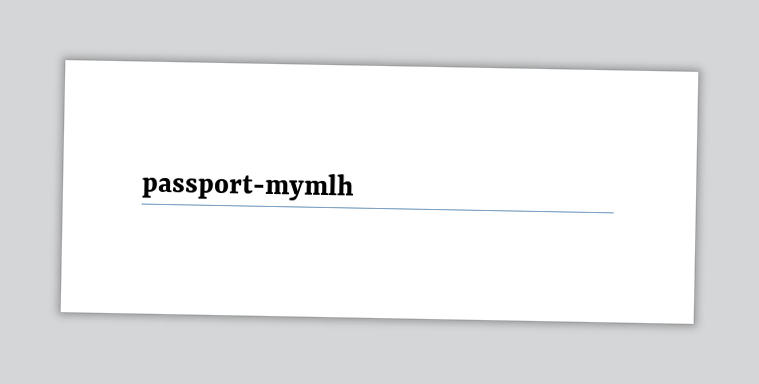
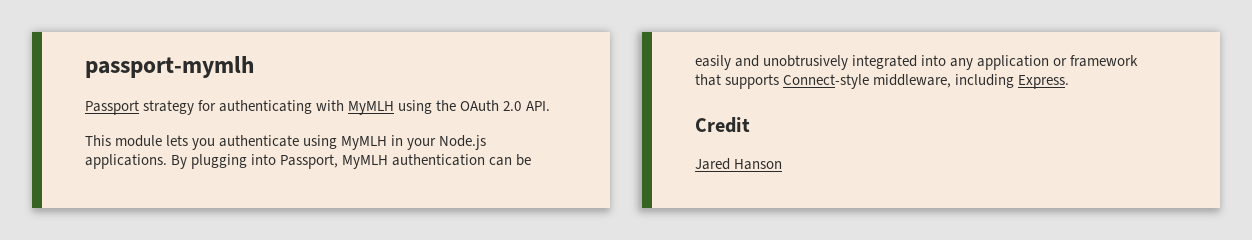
+ Passport strategy for authenticating with MyMLH using the OAuth 2.0 API.
+ This module lets you authenticate using MyMLH in your Node.js applications. By plugging into Passport, MyMLH authentication can be easily and unobtrusively integrated into any application or framework that supports Connect-style middleware, including Express.
+ Credit
+ Jared Hanson

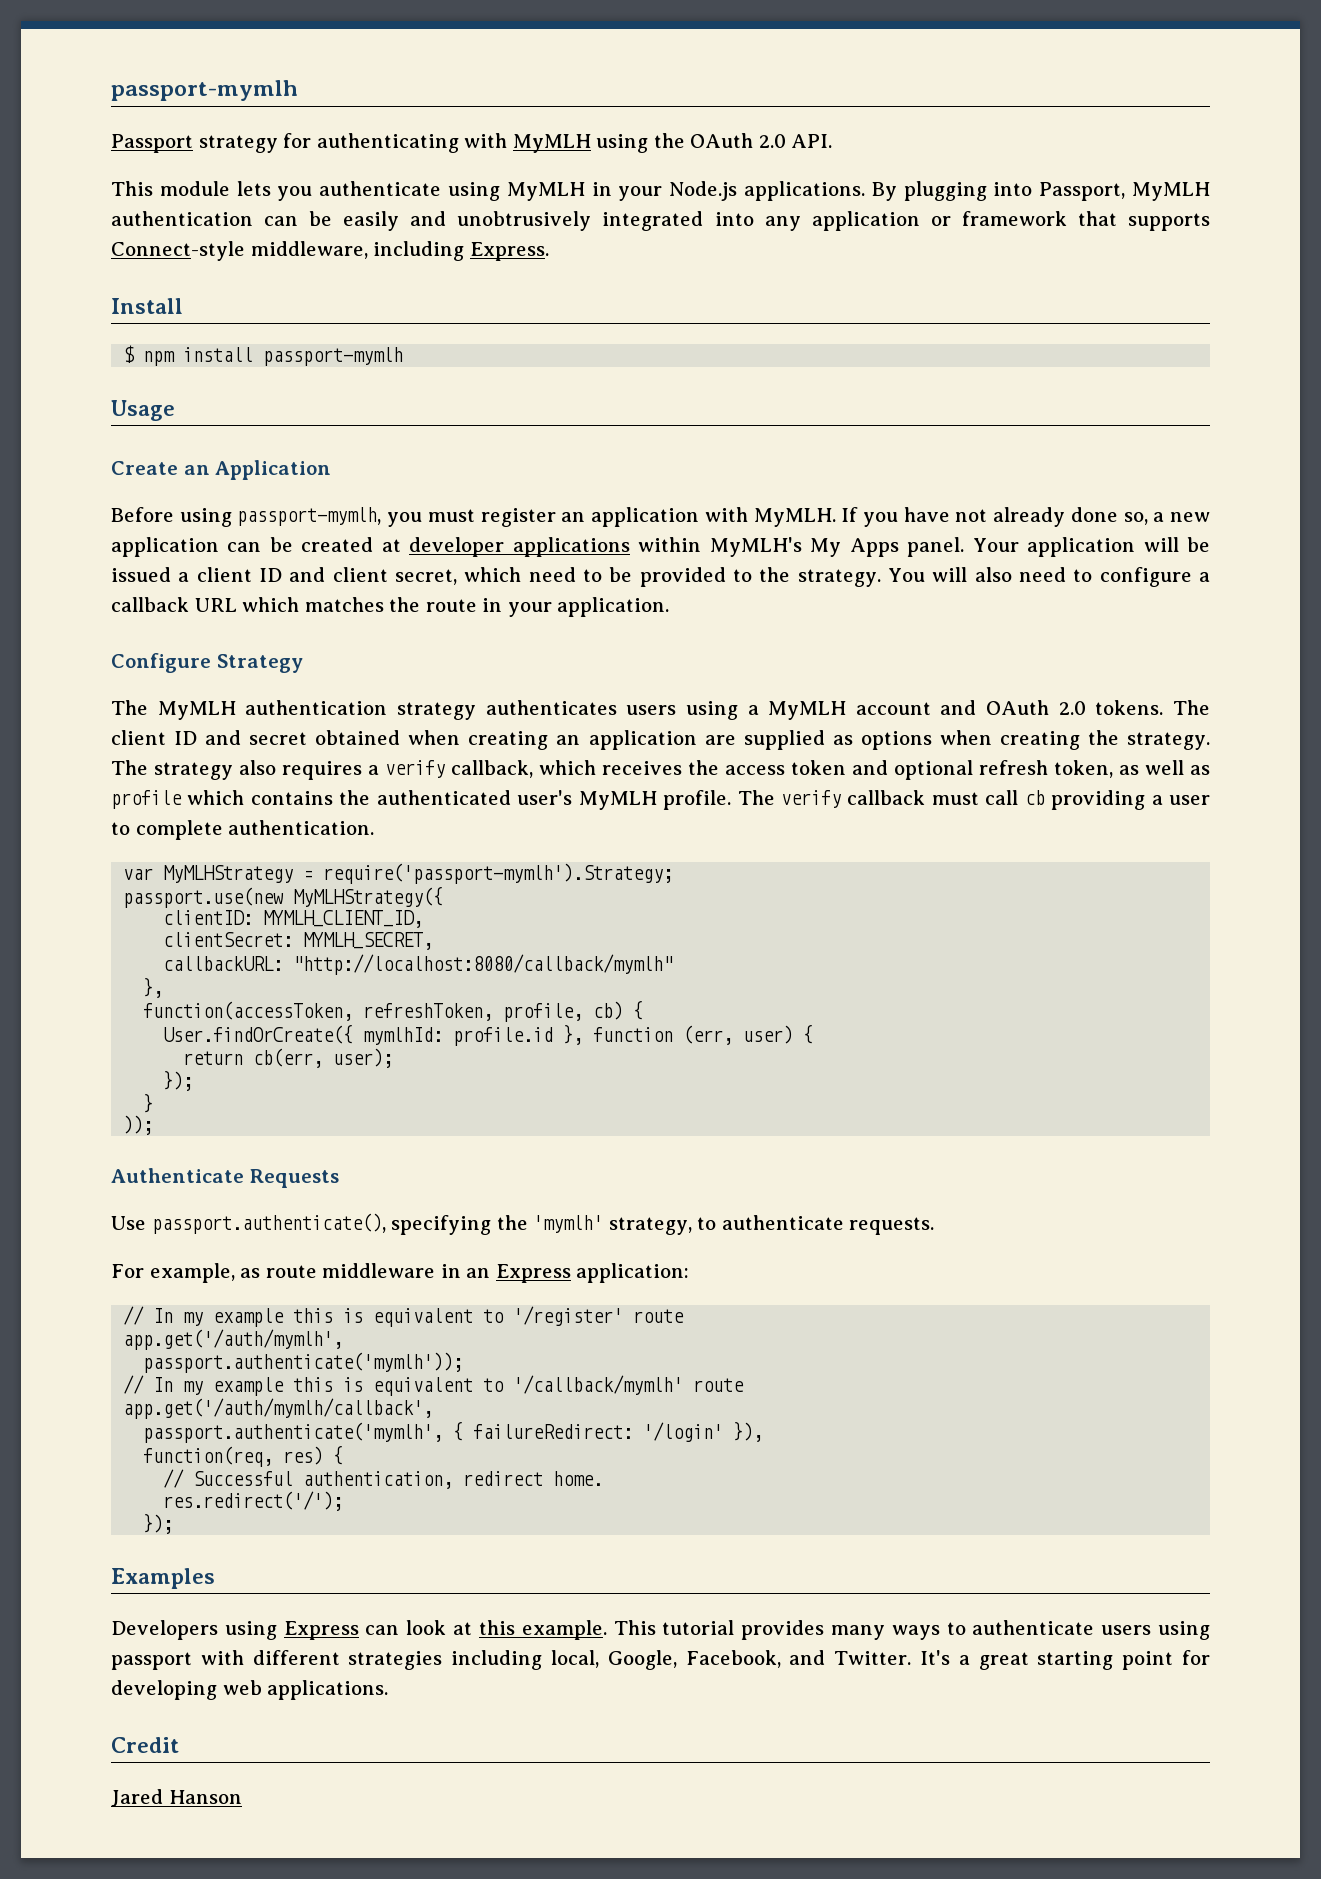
+ Install
+ $ npm install passport-mymlh
+ Usage
+ Create an Application
+ Before using passport-mymlh, you must register an application with MyMLH. If you have not already done so, a new application can be created at developer applications within MyMLH's My Apps panel. Your application will be issued a client ID and client secret, which need to be provided to the strategy. You will also need to configure a callback URL which matches the route in your application.
+ Configure Strategy
+ The MyMLH authentication strategy authenticates users using a MyMLH account and OAuth 2.0 tokens. The client ID and secret obtained when creating an application are supplied as options when creating the strategy. The strategy also requires a verify callback, which receives the access token and optional refresh token, as well as profile which contains the authenticated user's MyMLH profile. The verify callback must call cb providing a user to complete authentication.
+ var MyMLHStrategy = require('passport-mymlh').Strategy;
+ passport.use(new MyMLHStrategy({
+ clientID: MYMLH_CLIENT_ID,
+ clientSecret: MYMLH_SECRET,
+ callbackURL: "http://localhost:8080/callback/mymlh"
+ },
+ function(accessToken, refreshToken, profile, cb) {
+ User.findOrCreate({ mymlhId: profile.id }, function (err, user) {
+ return cb(err, user);
+ });
+ }
+ ));
+ Authenticate Requests
+ Use passport.authenticate(), specifying the 'mymlh' strategy, to authenticate requests.
+ For example, as route middleware in an Express application:
+ // In my example this is equivalent to '/register' route
+ app.get('/auth/mymlh',
+ passport.authenticate('mymlh'));
+ // In my example this is equivalent to '/callback/mymlh' route
+ app.get('/auth/mymlh/callback',
+ passport.authenticate('mymlh', { failureRedirect: '/login' }),
+ function(req, res) {
+ // Successful authentication, redirect home.
+ res.redirect('/');
+ });
+ Examples
+ Developers using Express can look at this example. This tutorial provides many ways to authenticate users using passport with different strategies including local, Google, Facebook, and Twitter. It's a great starting point for developing web applications.

